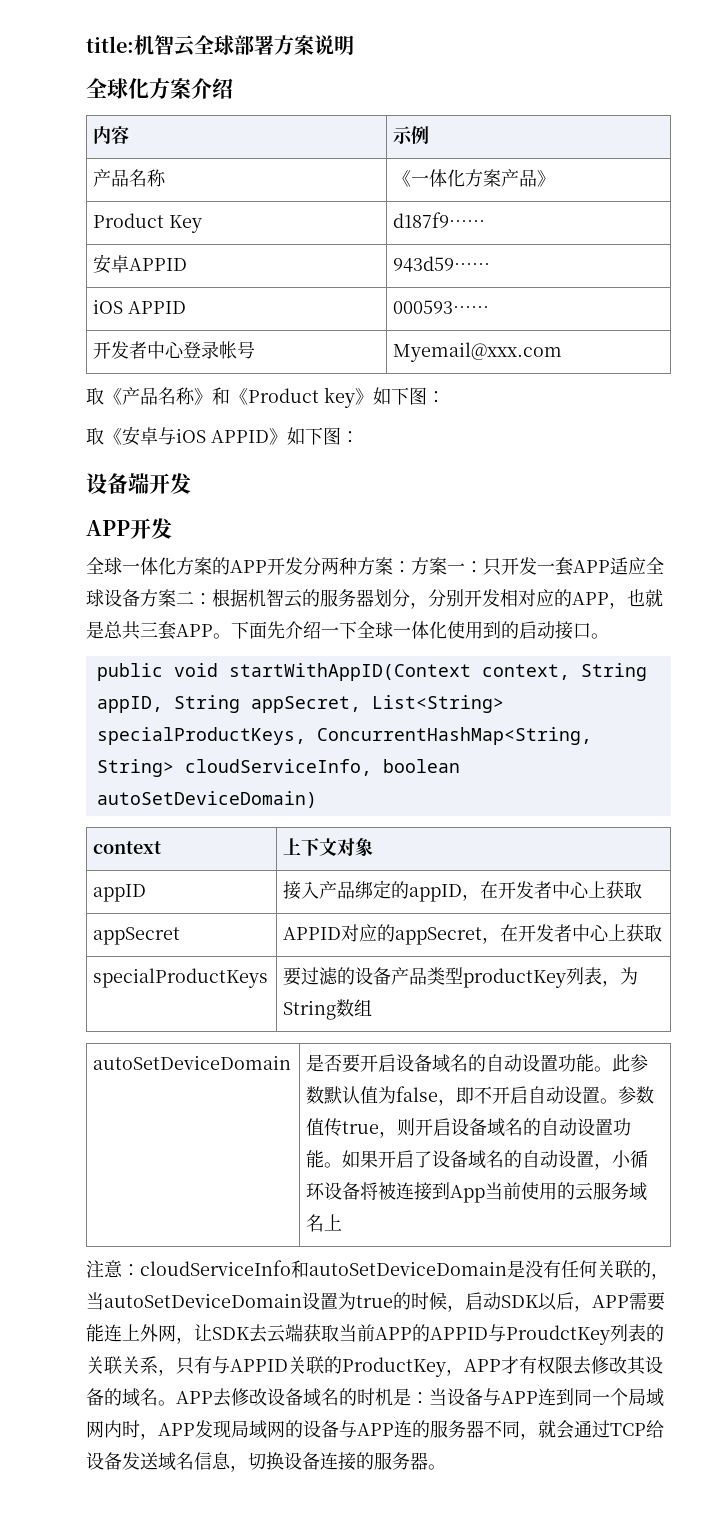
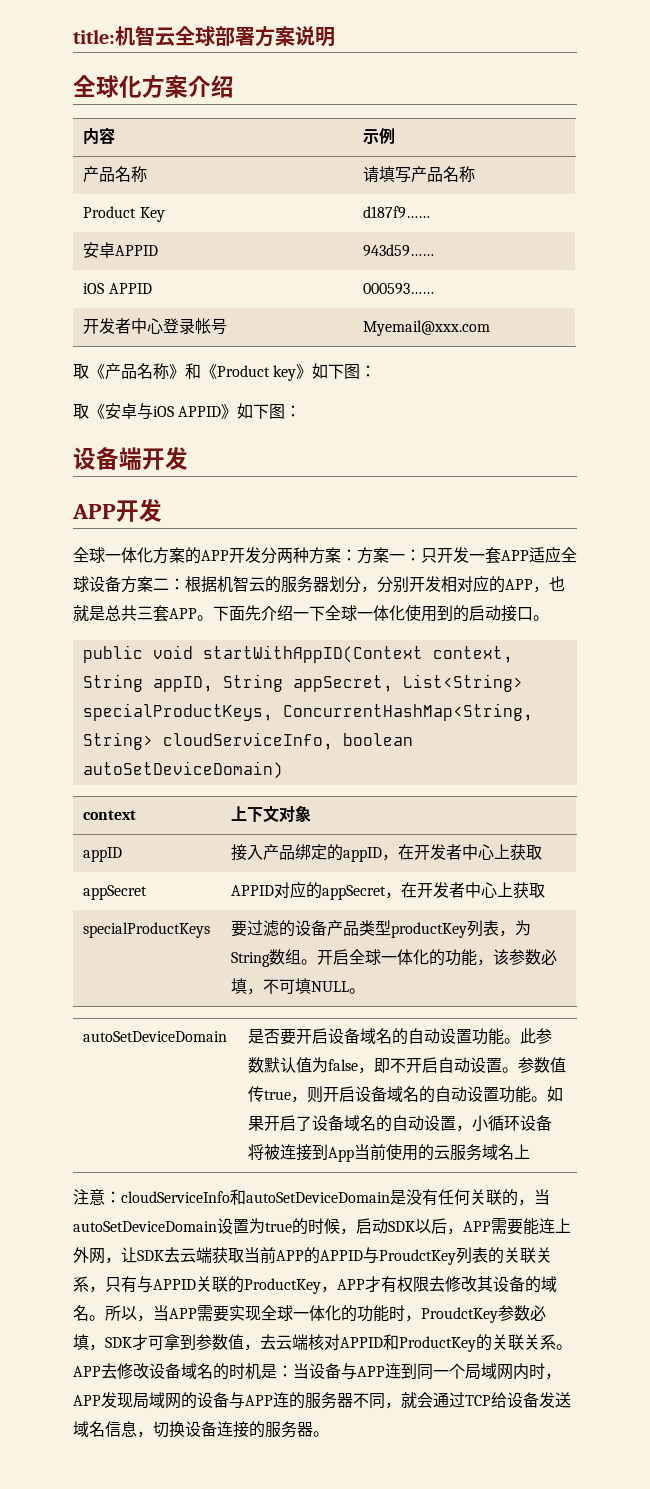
- 产品名称 | 《一体化方案产品》
+ 产品名称 | 请填写产品名称
- specialProductKeys | 要过滤的设备产品类型productKey列表，为String数组
+ specialProductKeys | 要过滤的设备产品类型productKey列表，为String数组。开启全球一体化的功能，该参数必填，不可填NULL。
+ 所以，当APP需要实现全球一体化的功能时，ProudctKey参数必填，SDK才可拿到参数值，去云端核对APPID和ProductKey的关联关系。

